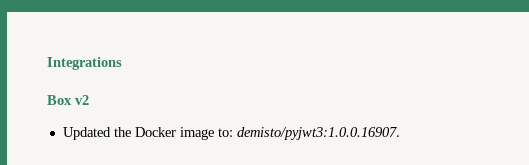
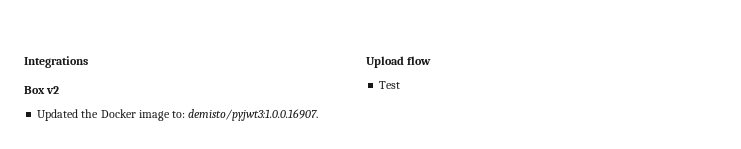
+ Upload flow
+ Test

